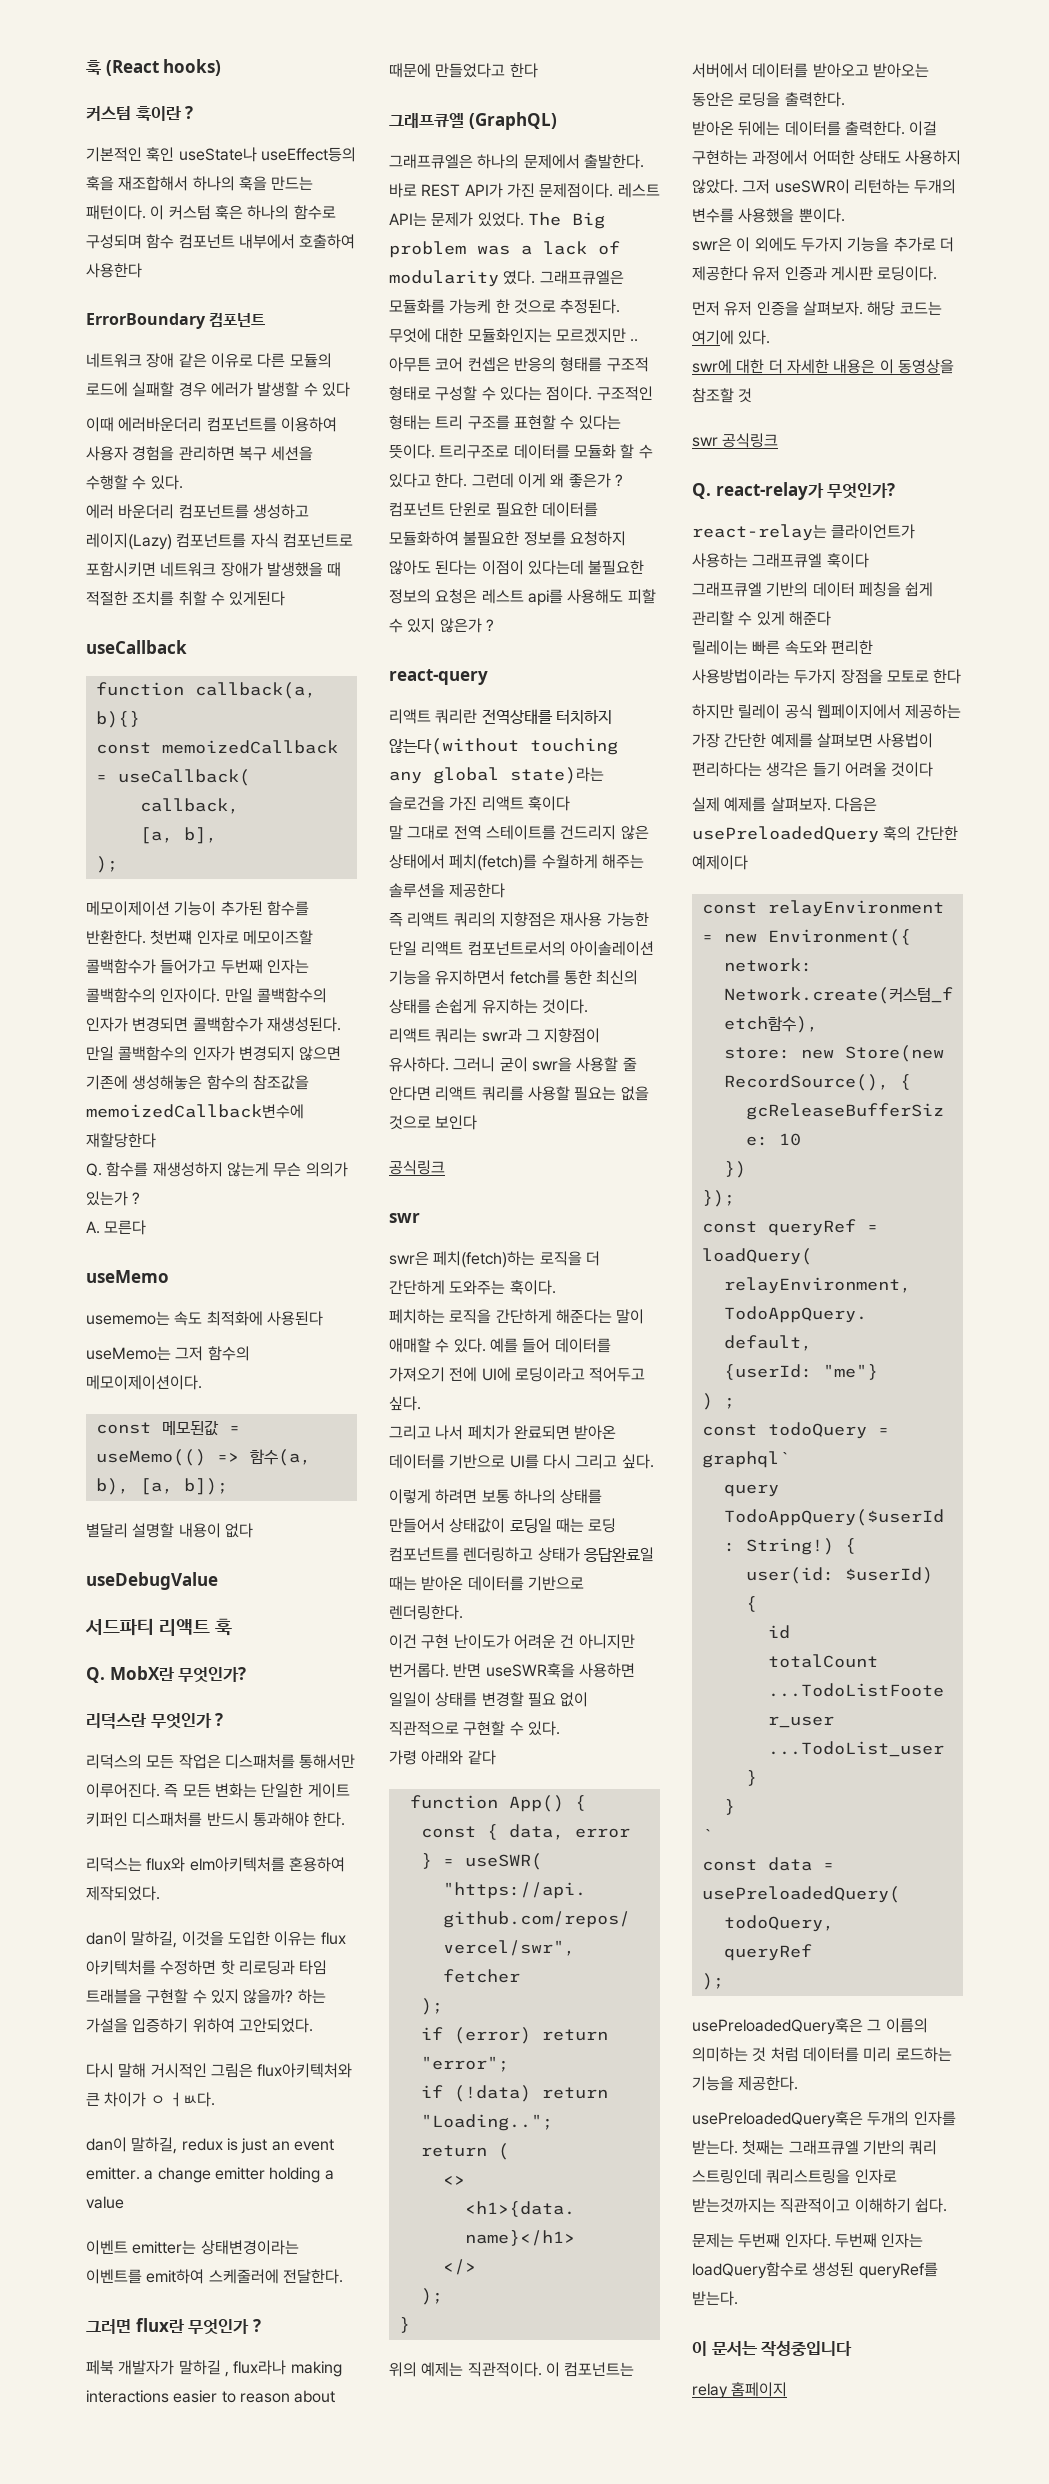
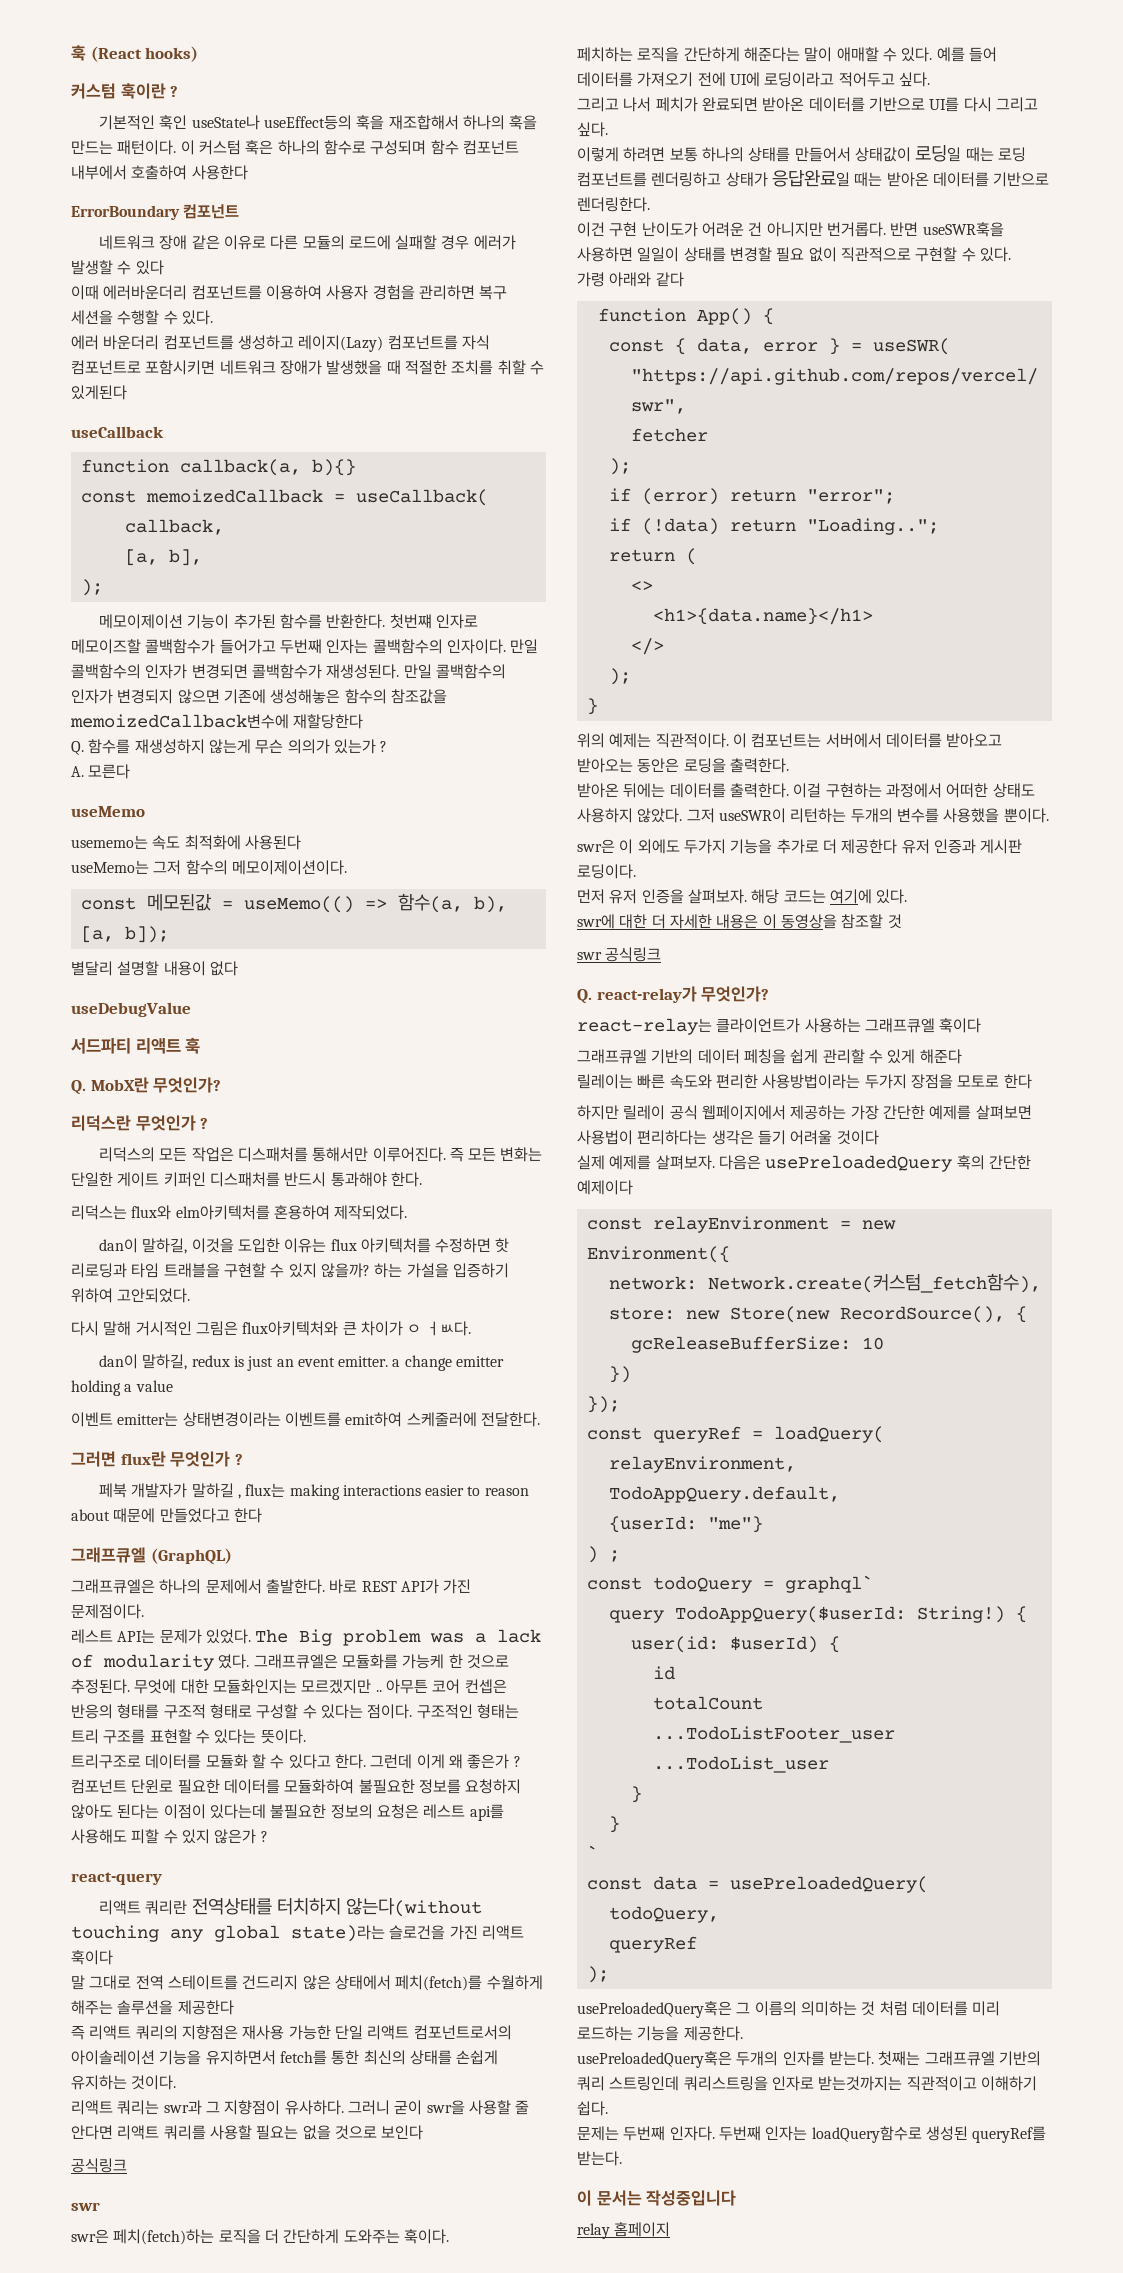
- 페북 개발자가 말하길 , flux라나 making interactions easier to reason about 때문에 만들었다고 한다
+ 페북 개발자가 말하길 , flux는 making interactions easier to reason about 때문에 만들었다고 한다
- 바로 REST API가 가진 문제점이다. 레스트 API는 문제가 있었다.
+ 바로 REST API가 가진 문제점이다.
+ 레스트 API는 문제가 있었다.
- 구조적인 형태는 트리 구조를 표현할 수 있다는 뜻이다. 트리구조로 데이터를 모듈화 할 수 있다고 한다.
+ 구조적인 형태는 트리 구조를 표현할 수 있다는 뜻이다.
+ 트리구조로 데이터를 모듈화 할 수 있다고 한다.

